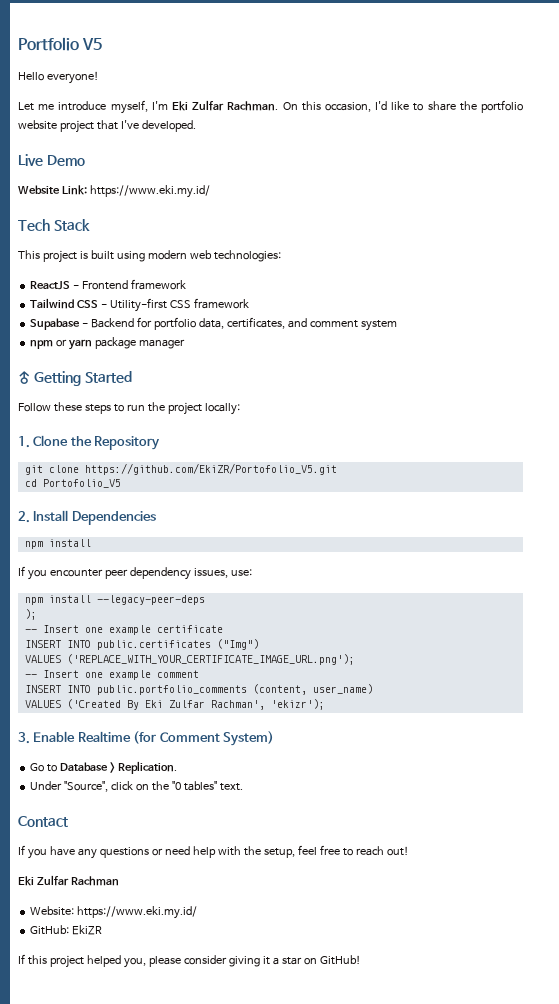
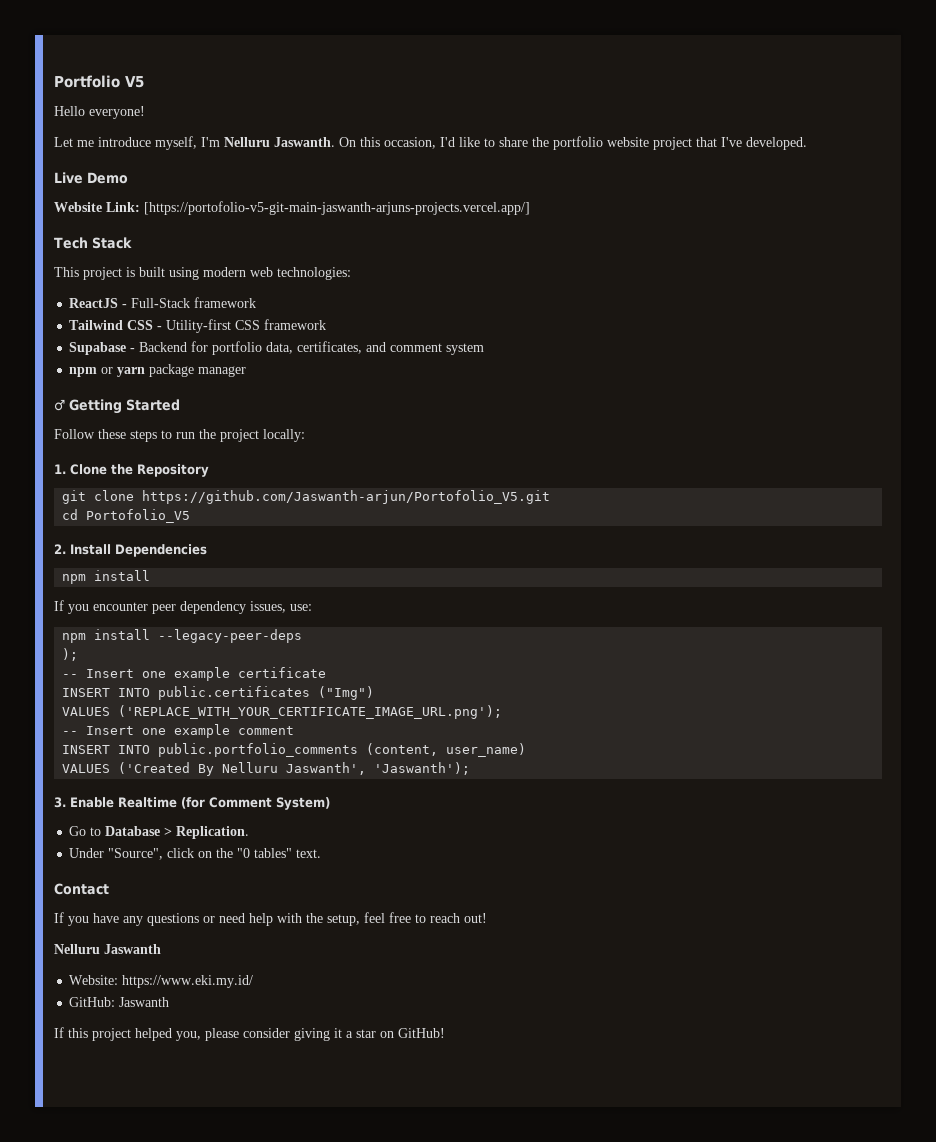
- Let me introduce myself, I'm Eki Zulfar Rachman.
+ Let me introduce myself, I'm Nelluru Jaswanth.
- Website Link: https://www.eki.my.id/
+ Website Link: [https://portofolio-v5-git-main-jaswanth-arjuns-projects.vercel.app/]
- ReactJS - Frontend framework
+ ReactJS - Full-Stack framework
- git clone https://github.com/EkiZR/Portofolio_V5.git
+ git clone https://github.com/Jaswanth-arjun/Portofolio_V5.git
- VALUES ('Created By Eki Zulfar Rachman', 'ekizr');
+ VALUES ('Created By Nelluru Jaswanth', 'Jaswanth');
- Eki Zulfar Rachman
+ Nelluru Jaswanth
- GitHub: EkiZR
+ GitHub: Jaswanth

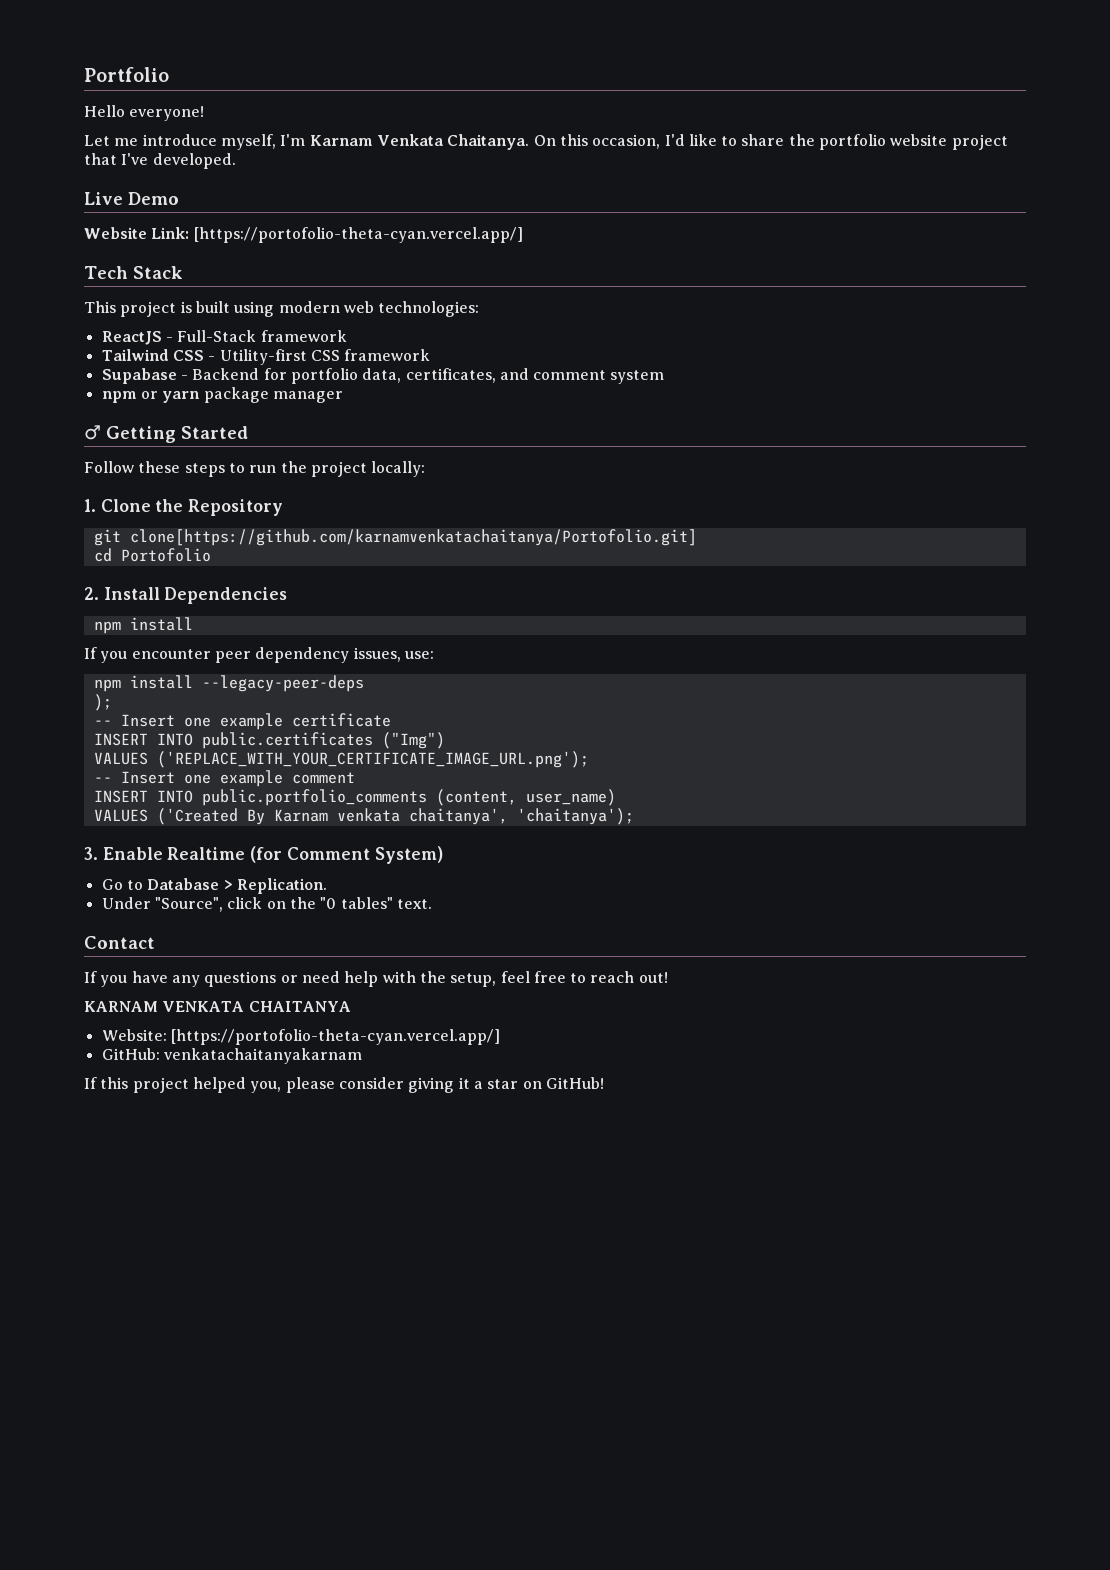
- Portfolio V5
+ Portfolio
- Let me introduce myself, I'm Nelluru Jaswanth.
+ Let me introduce myself, I'm Karnam Venkata Chaitanya.
- Website Link: [https://portofolio-v5-git-main-jaswanth-arjuns-projects.vercel.app/]
+ Website Link: [https://portofolio-theta-cyan.vercel.app/]
- git clone https://github.com/Jaswanth-arjun/Portofolio_V5.git
+ git clone[https://github.com/karnamvenkatachaitanya/Portofolio.git]
- cd Portofolio_V5
+ cd Portofolio
- VALUES ('Created By Nelluru Jaswanth', 'Jaswanth');
+ VALUES ('Created By Karnam venkata chaitanya', 'chaitanya');
- Nelluru Jaswanth
+ KARNAM VENKATA CHAITANYA
- Website: https://www.eki.my.id/
+ Website: [https://portofolio-theta-cyan.vercel.app/]
- GitHub: Jaswanth
+ GitHub: venkatachaitanyakarnam

